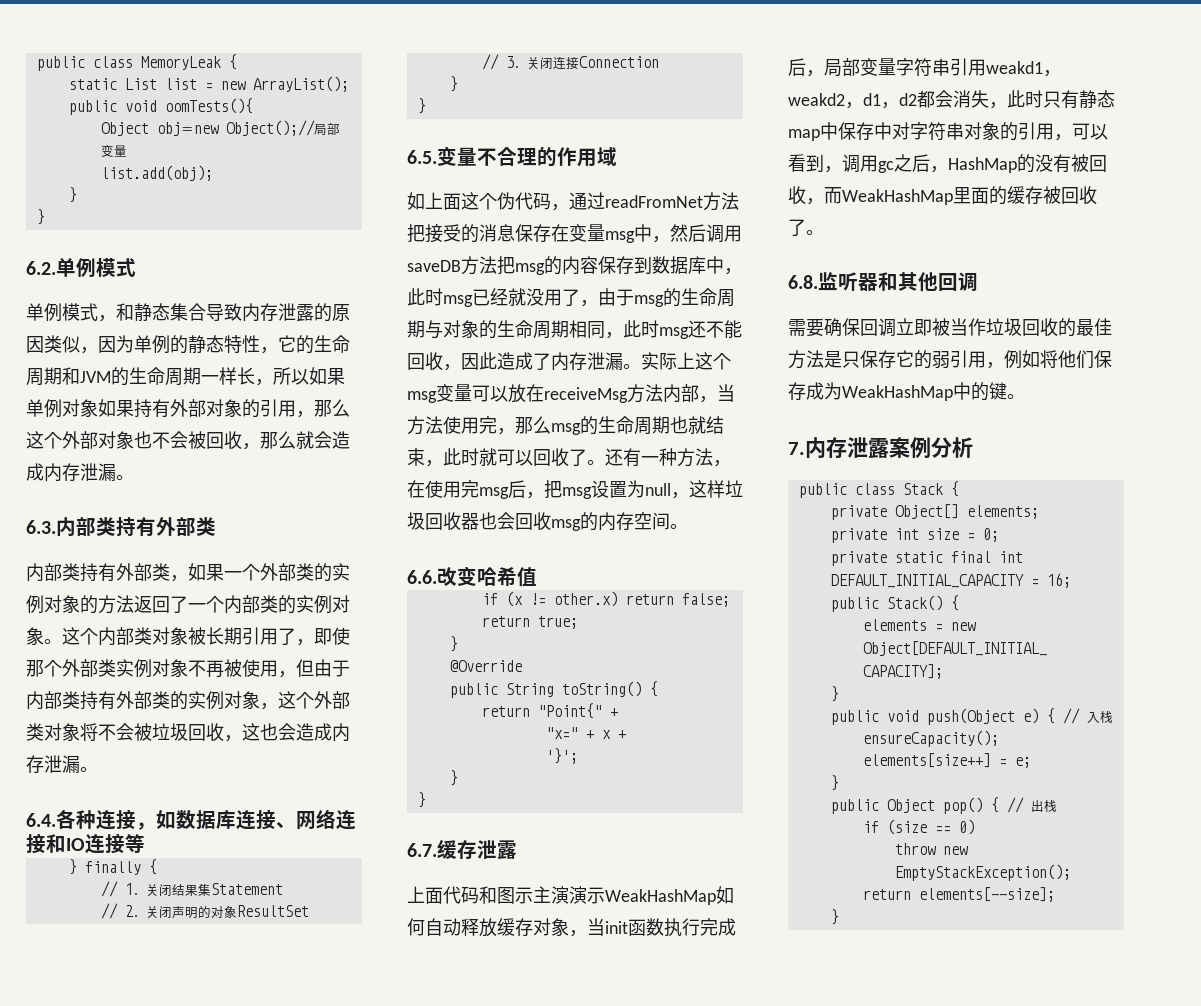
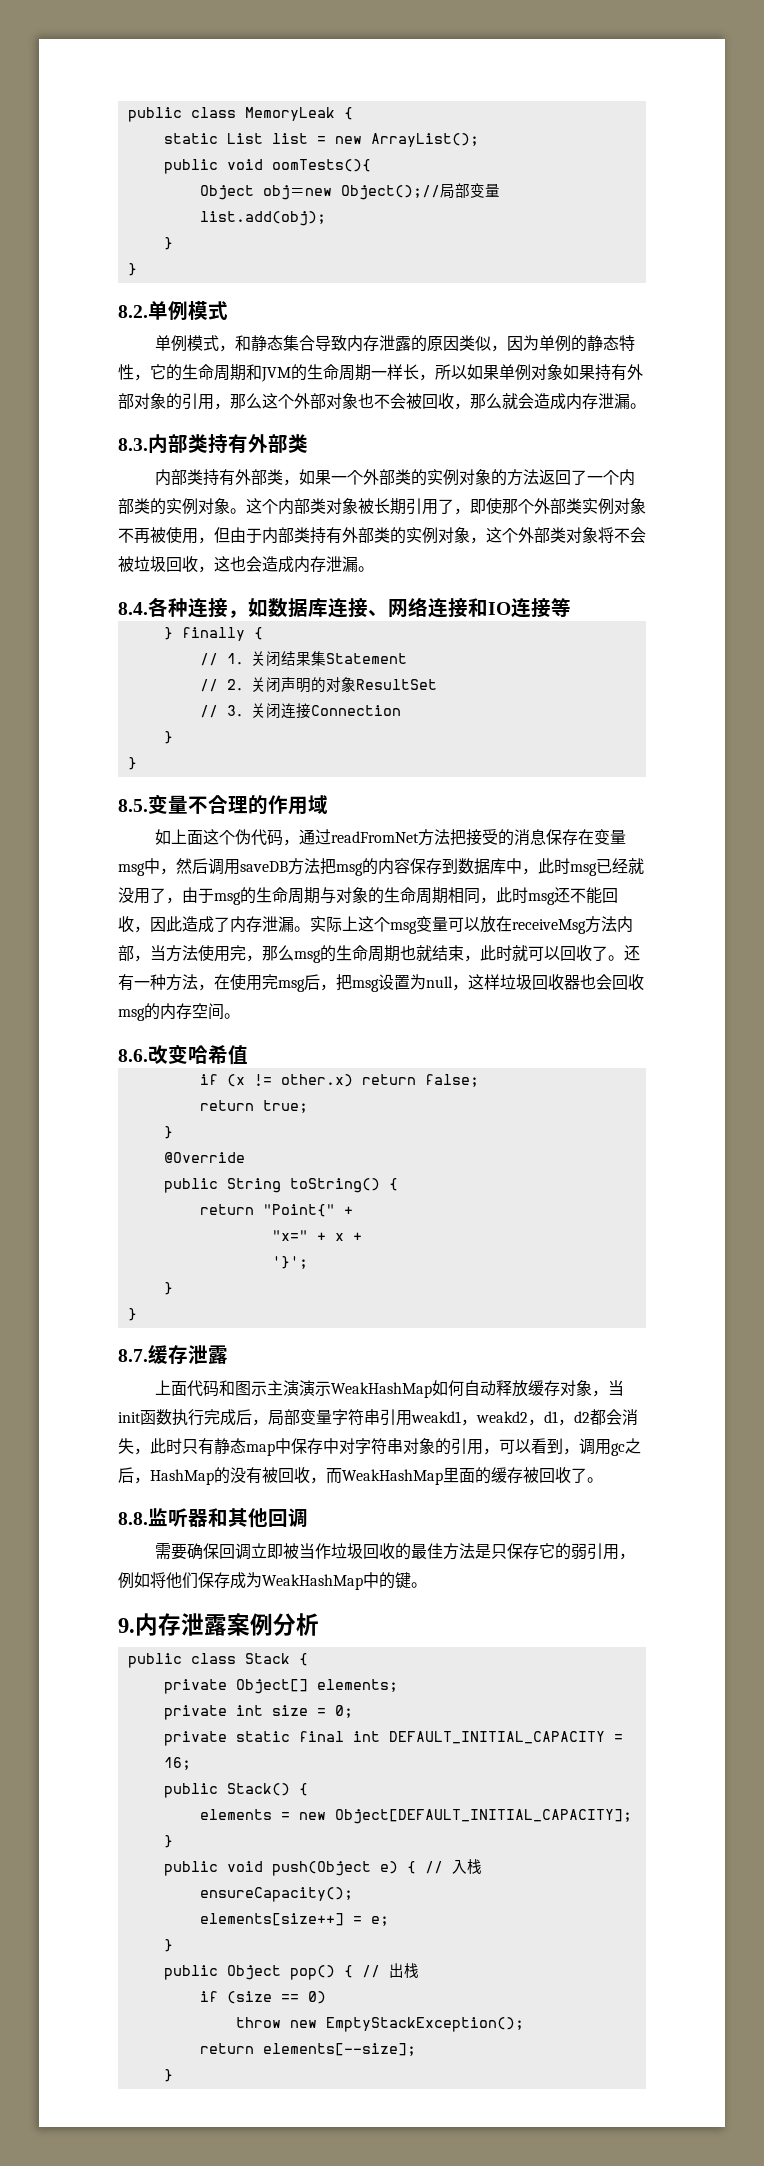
- 6.2.单例模式
+ 8.2.单例模式
- 6.3.内部类持有外部类
+ 8.3.内部类持有外部类
- 6.4.各种连接，如数据库连接、网络连接和IO连接等
+ 8.4.各种连接，如数据库连接、网络连接和IO连接等
- 6.5.变量不合理的作用域
+ 8.5.变量不合理的作用域
- 6.6.改变哈希值
+ 8.6.改变哈希值
- 6.7.缓存泄露
+ 8.7.缓存泄露
- 6.8.监听器和其他回调
+ 8.8.监听器和其他回调
- 7.内存泄露案例分析
+ 9.内存泄露案例分析

